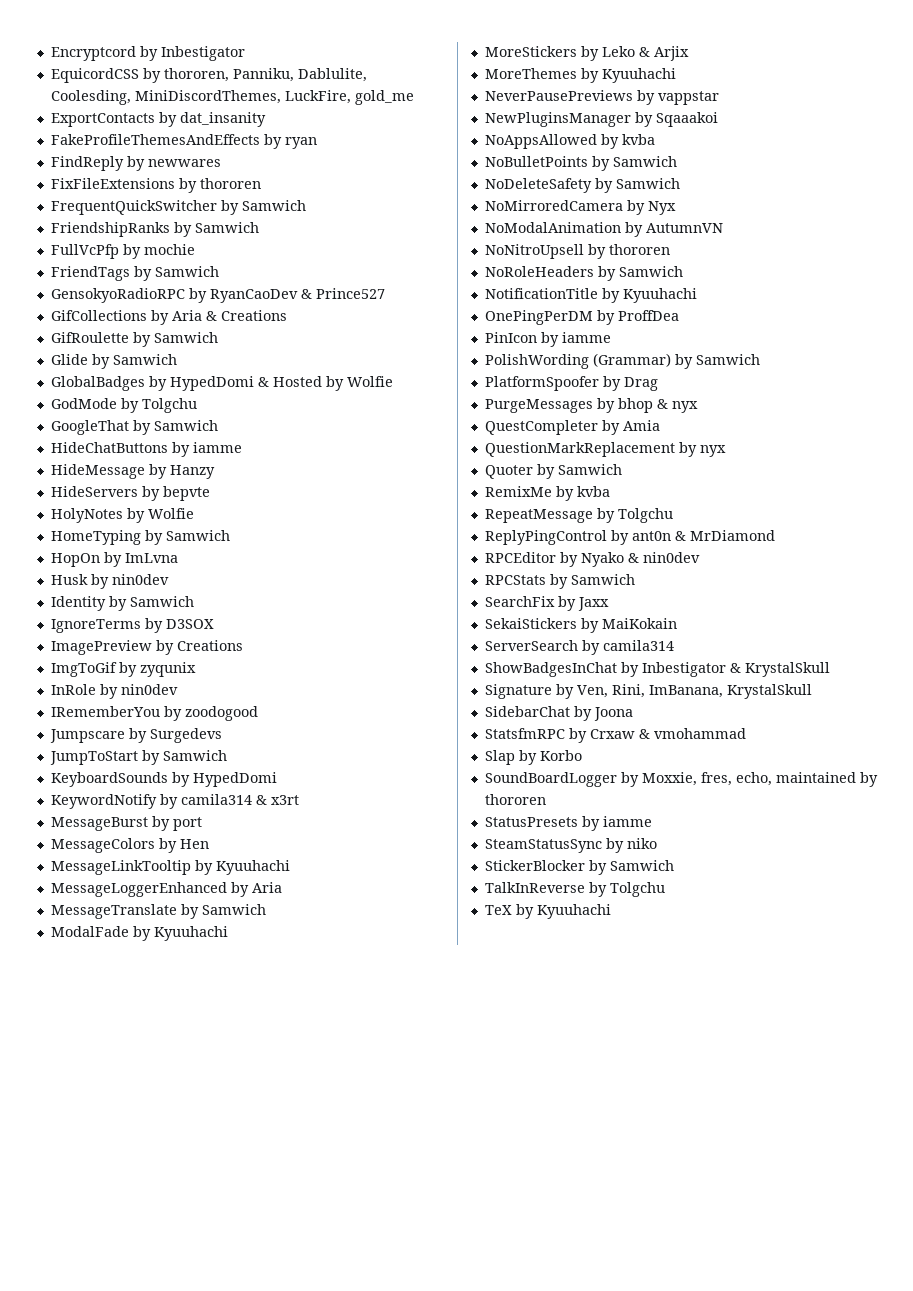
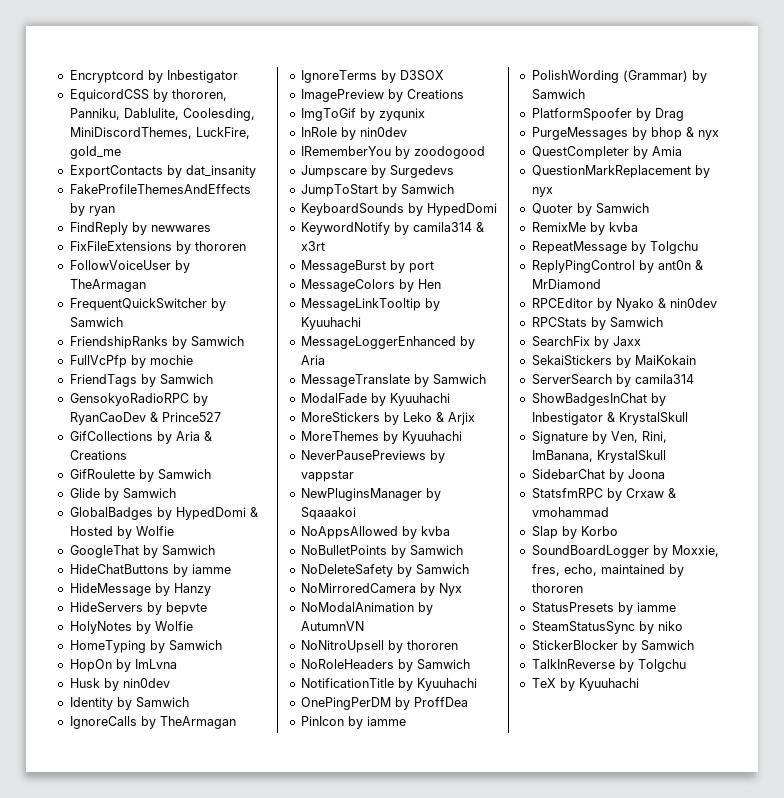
+ FollowVoiceUser by TheArmagan
- GodMode by Tolgchu
+ IgnoreCalls by TheArmagan

